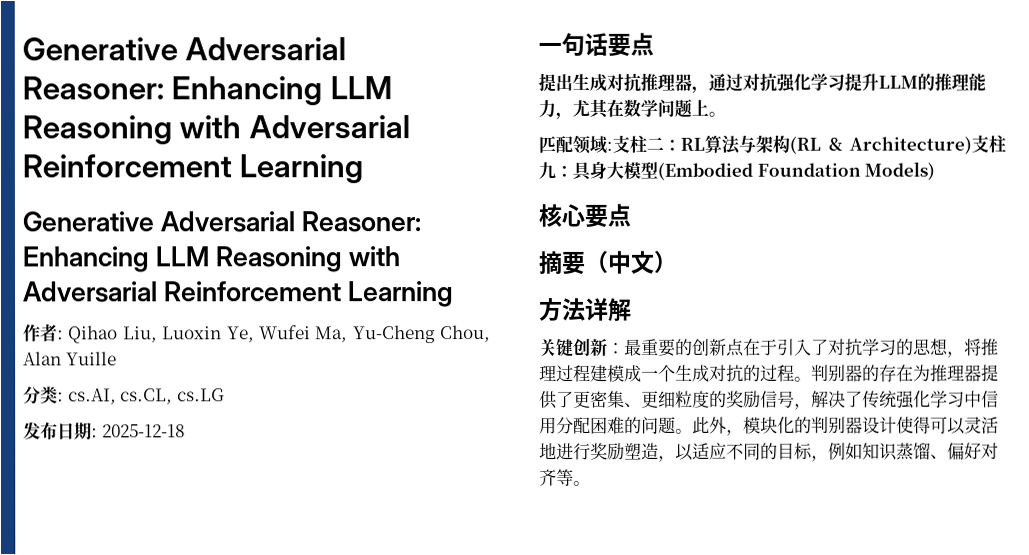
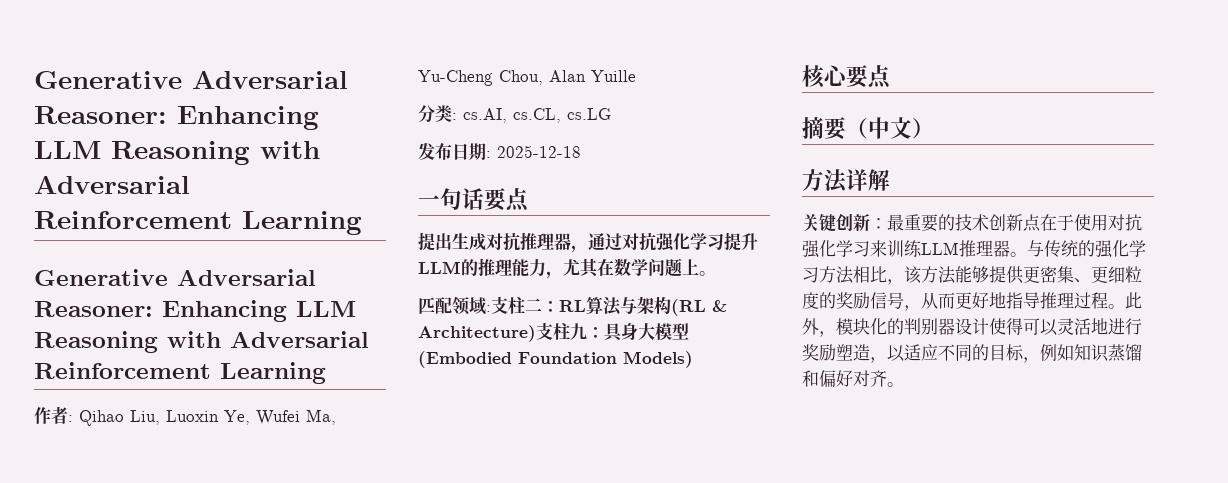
- 关键创新：最重要的创新点在于引入了对抗学习的思想，将推理过程建模成一个生成对抗的过程。判别器的存在为推理器提供了更密集、更细粒度的奖励信号，解决了传统强化学习中信用分配困难的问题。
+ 关键创新：最重要的技术创新点在于使用对抗强化学习来训练LLM推理器。与传统的强化学习方法相比，该方法能够提供更密集、更细粒度的奖励信号，从而更好地指导推理过程。
- 此外，模块化的判别器设计使得可以灵活地进行奖励塑造，以适应不同的目标，例如知识蒸馏、偏好对齐等。
+ 此外，模块化的判别器设计使得可以灵活地进行奖励塑造，以适应不同的目标，例如知识蒸馏和偏好对齐。

